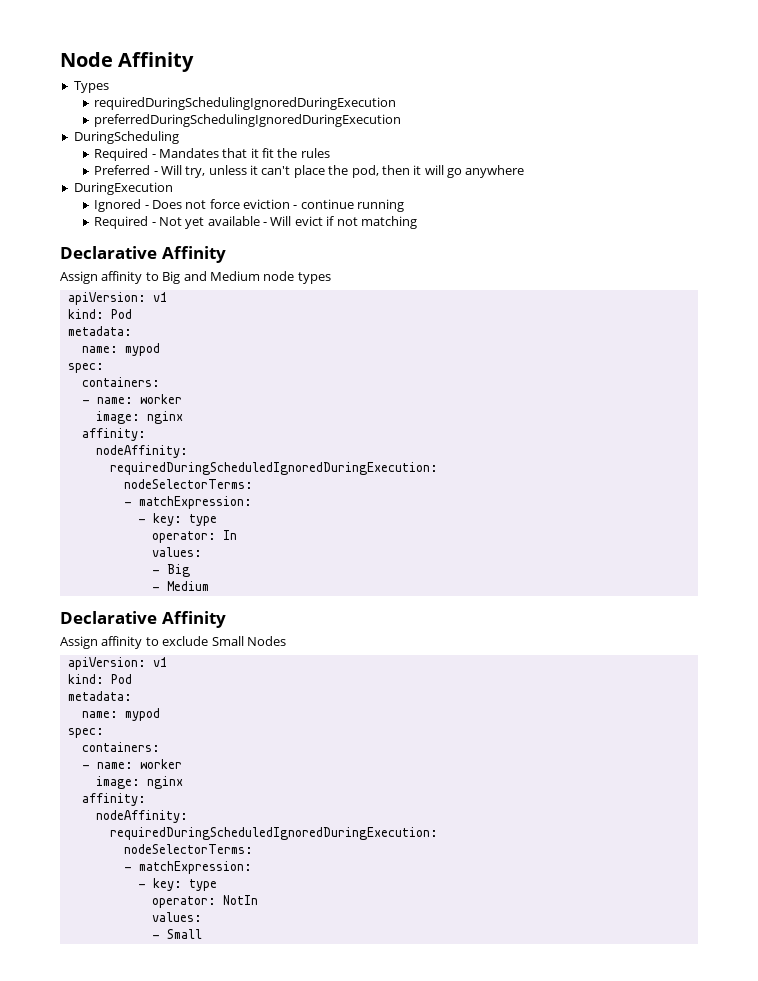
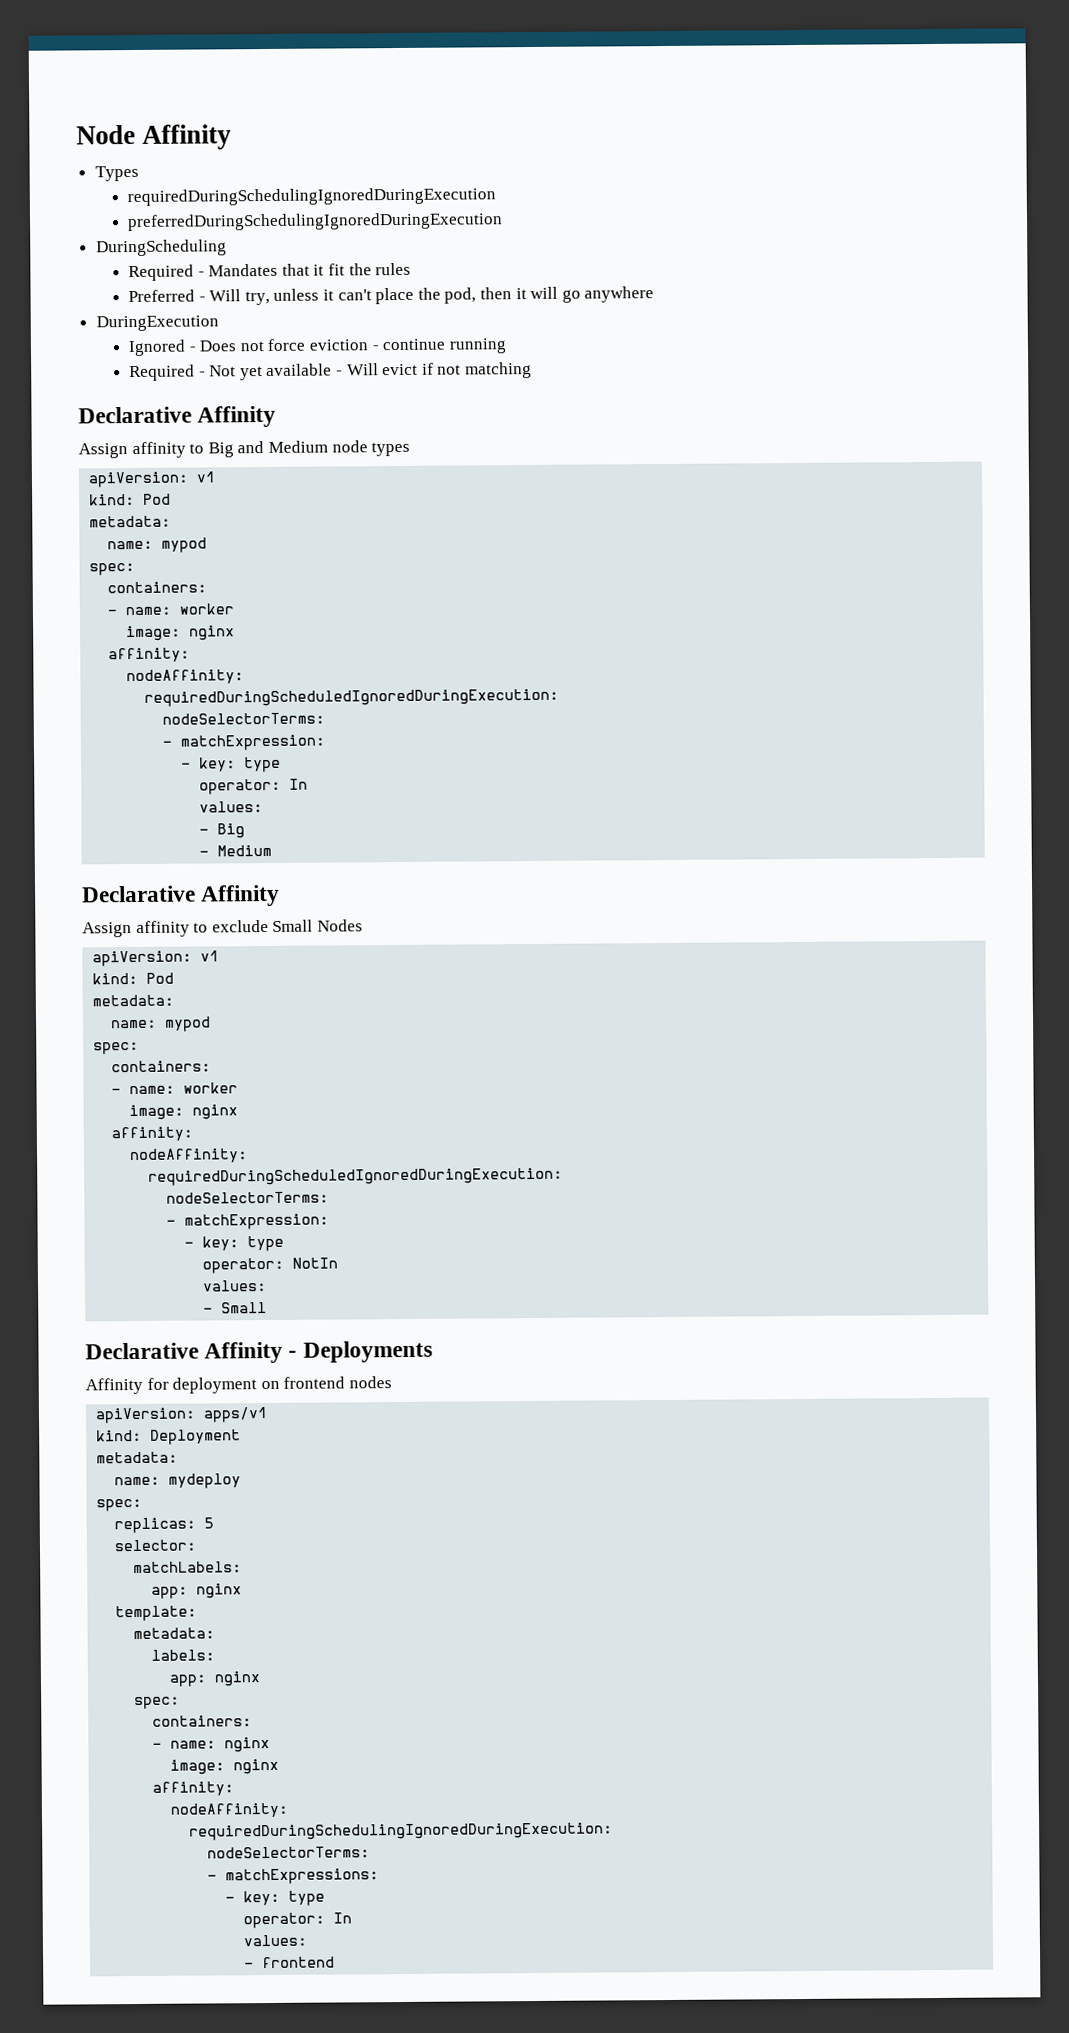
+ Declarative Affinity - Deployments
+ Affinity for deployment on frontend nodes
+ apiVersion: apps/v1
+ kind: Deployment
+ metadata:
+ name: mydeploy
+ spec:
+ replicas: 5
+ selector:
+ matchLabels:
+ app: nginx
+ template:
+ metadata:
+ labels:
+ app: nginx
+ spec:
+ containers:
+ - name: nginx
+ image: nginx
+ affinity:
+ nodeAffinity:
+ requiredDuringSchedulingIgnoredDuringExecution:
+ nodeSelectorTerms:
+ - matchExpressions:
+ - key: type
+ operator: In
+ values:
+ - frontend

